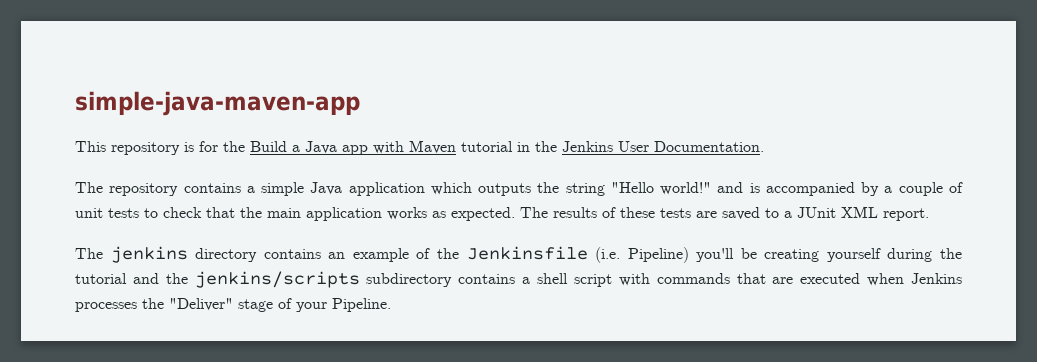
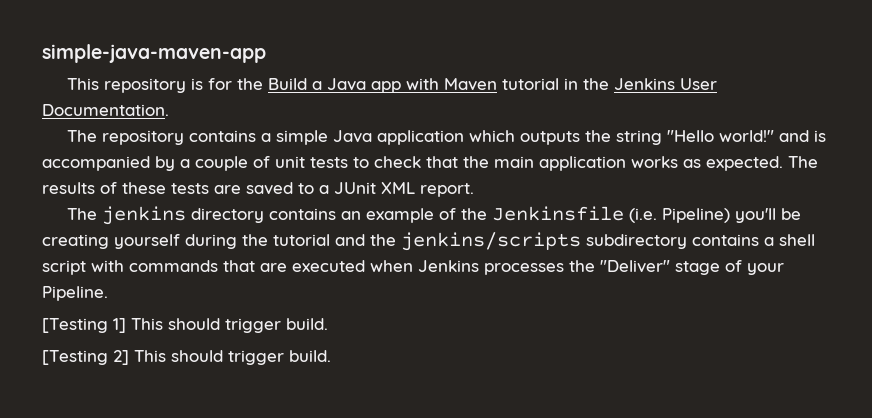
+ [Testing 1] This should trigger build.
+ [Testing 2] This should trigger build.

